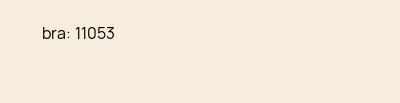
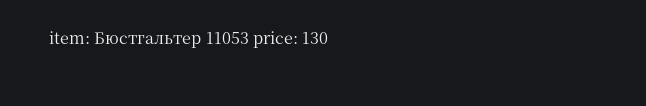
- bra: 11053
+ item: Бюстгальтер 11053 price: 130

